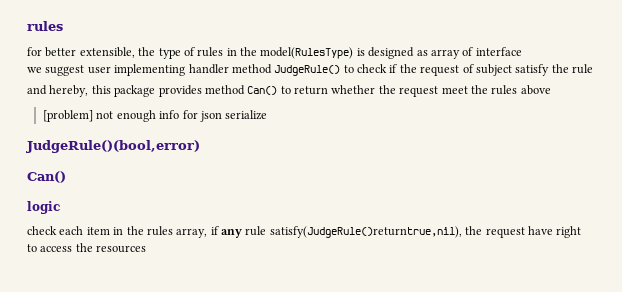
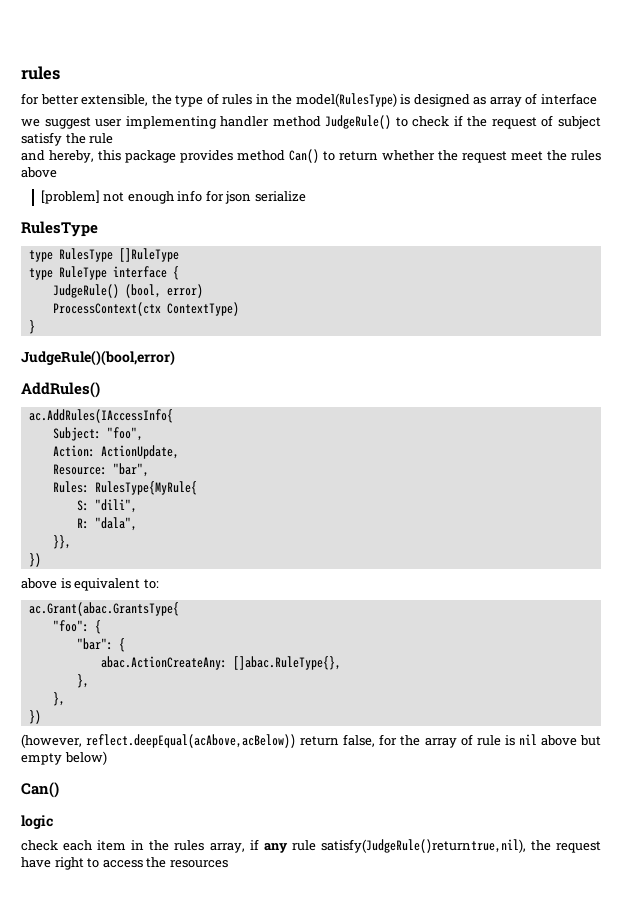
  [problem] not enough info for json serialize
+ RulesType
+ type RulesType []RuleType
+ type RuleType interface {
+ JudgeRule() (bool, error)
+ ProcessContext(ctx ContextType)
+ }
  JudgeRule()(bool,error)
+ AddRules()
+ ac.AddRules(IAccessInfo{
+ Subject: "foo",
+ Action: ActionUpdate,
+ Resource: "bar",
+ Rules: RulesType{MyRule{
+ S: "dili",
+ R: "dala",
+ }},
+ })
+ above is equivalent to:
+ ac.Grant(abac.GrantsType{
+ "foo": {
+ "bar": {
+ abac.ActionCreateAny: []abac.RuleType{},
+ },
+ },
+ })
+ (however, reflect.deepEqual(acAbove,acBelow)) return false, for the array of rule is nil above but empty below)

